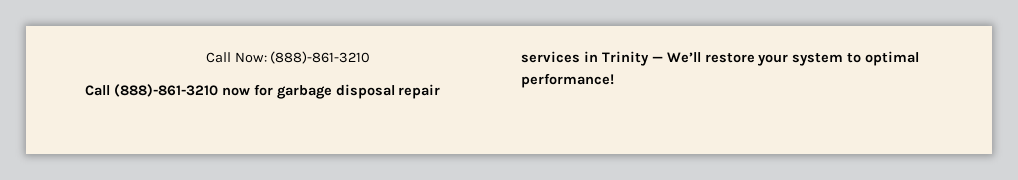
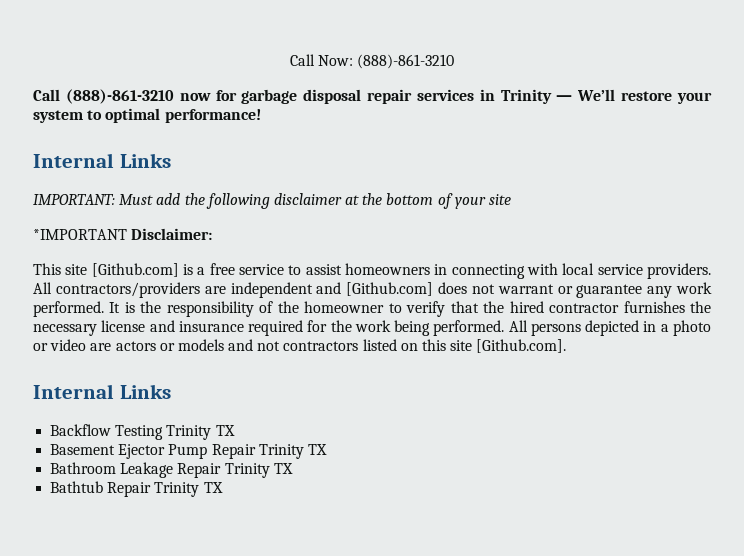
  Call (888)-861-3210 now for garbage disposal repair services in Trinity — We’ll restore your system to optimal performance!
+ Internal Links
+ IMPORTANT: Must add the following disclaimer at the bottom of your site
+ *IMPORTANT Disclaimer:
+ This site [Github.com] is a free service to assist homeowners in connecting with local service providers. All contractors/providers are independent and [Github.com] does not warrant or guarantee any work performed. It is the responsibility of the homeowner to verify that the hired contractor furnishes the necessary license and insurance required for the work being performed. All persons depicted in a photo or video are actors or models and not contractors listed on this site [Github.com].
+ Internal Links
+ Backflow Testing Trinity TX
+ Basement Ejector Pump Repair Trinity TX
+ Bathroom Leakage Repair Trinity TX
+ Bathtub Repair Trinity TX

